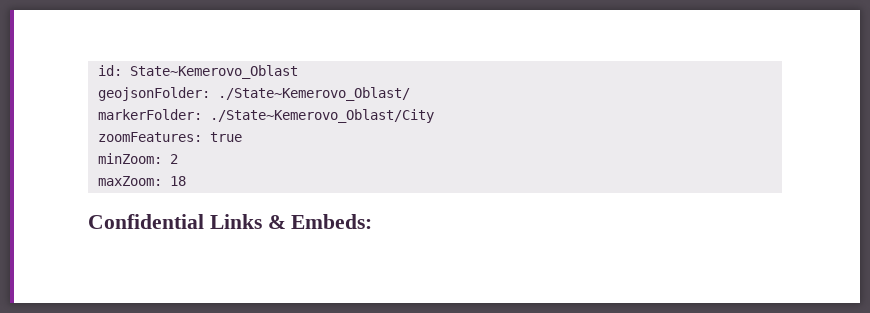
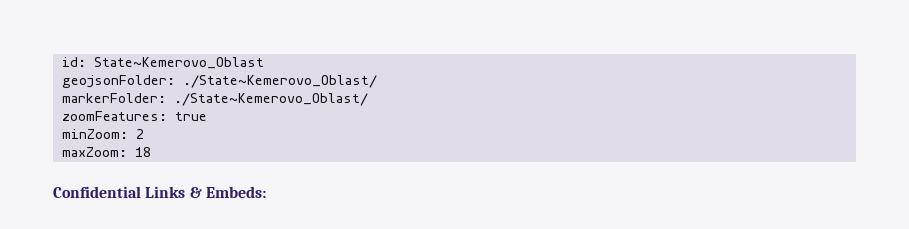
- markerFolder: ./State~Kemerovo_Oblast/City
+ markerFolder: ./State~Kemerovo_Oblast/

